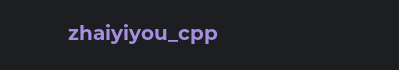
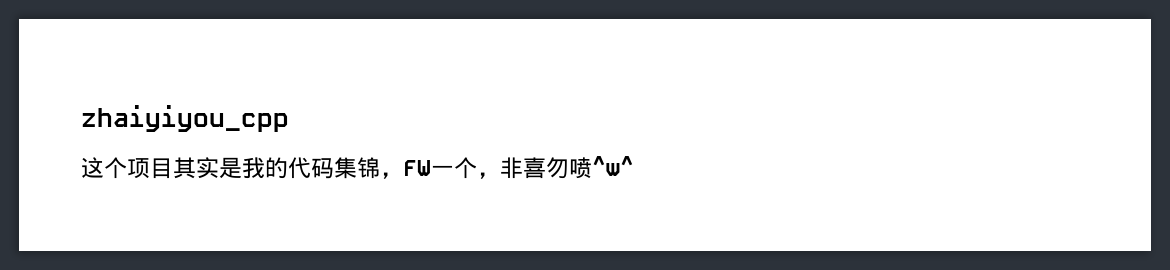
+ 这个项目其实是我的代码集锦，FW一个，非喜勿喷^w^

